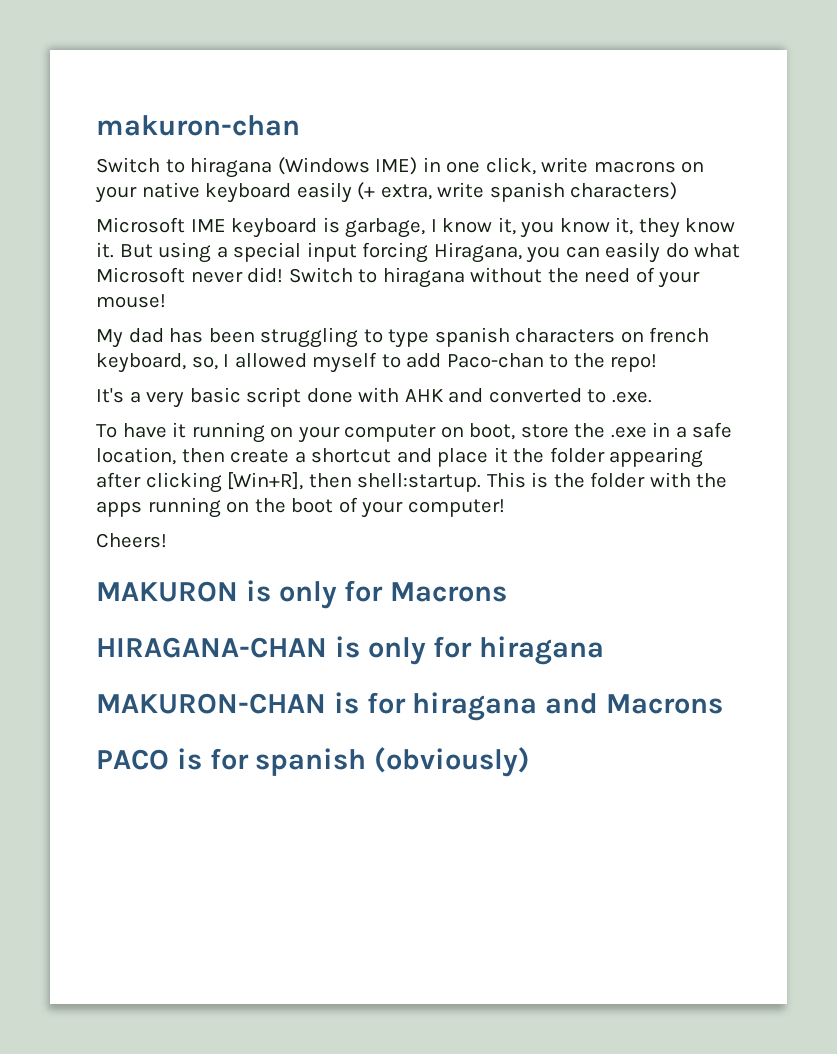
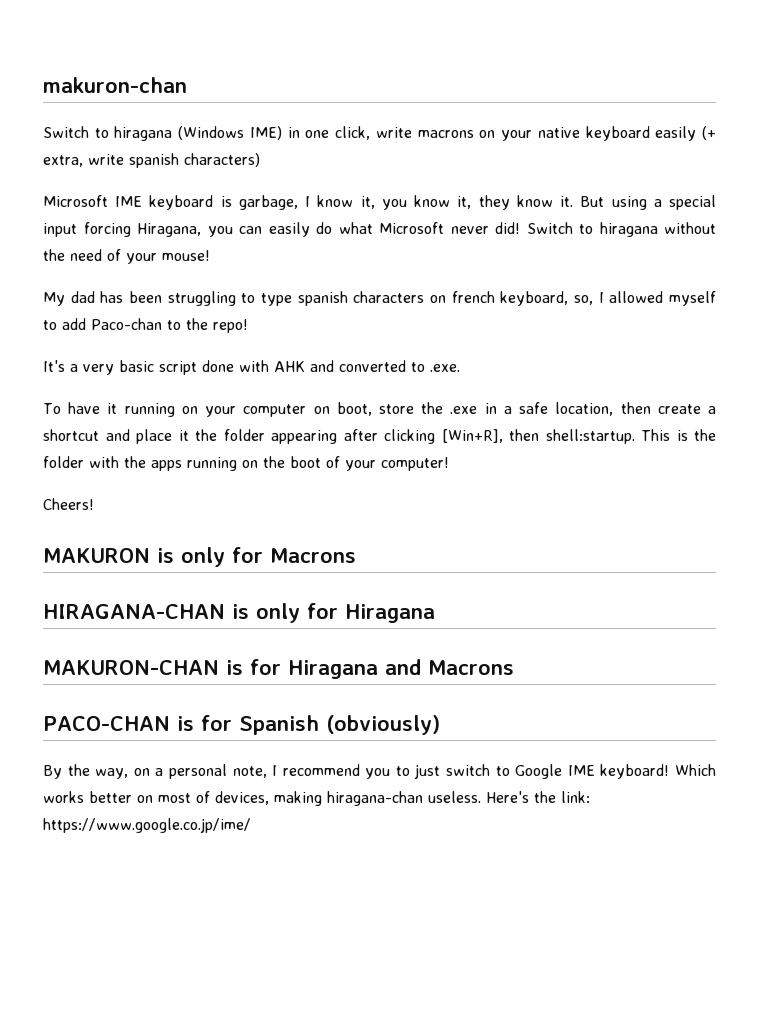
- HIRAGANA-CHAN is only for hiragana
+ HIRAGANA-CHAN is only for Hiragana
- MAKURON-CHAN is for hiragana and Macrons
+ MAKURON-CHAN is for Hiragana and Macrons
- PACO is for spanish (obviously)
+ PACO-CHAN is for Spanish (obviously)
+ By the way, on a personal note, I recommend you to just switch to Google IME keyboard! Which works better on most of devices, making hiragana-chan useless. Here's the link: https://www.google.co.jp/ime/

